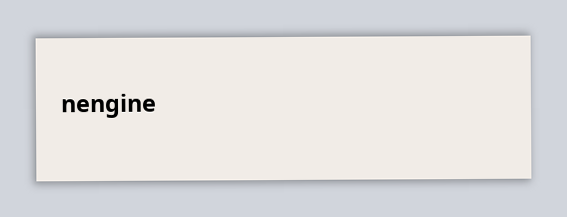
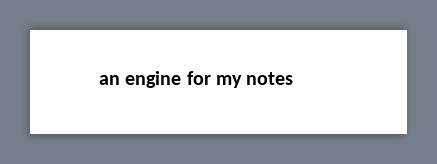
- nengine
+ an engine for my notes

